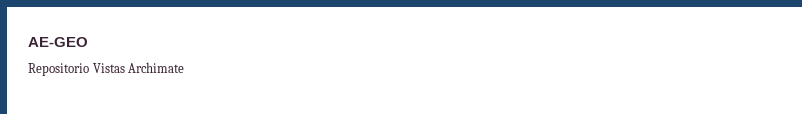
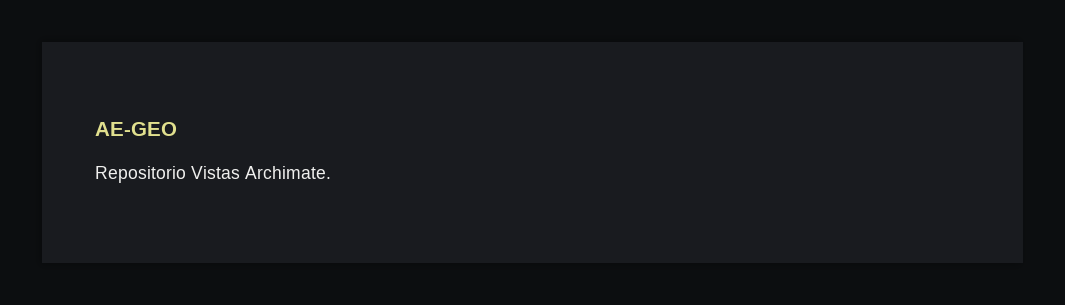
- Repositorio Vistas Archimate
+ Repositorio Vistas Archimate.

